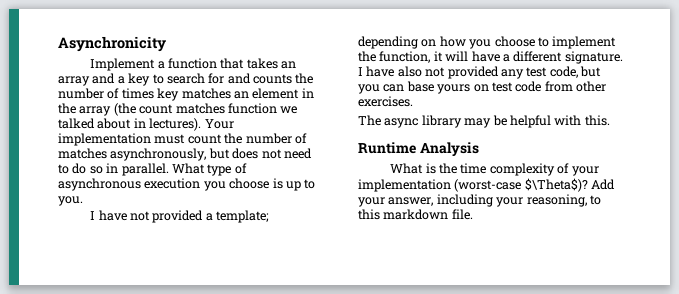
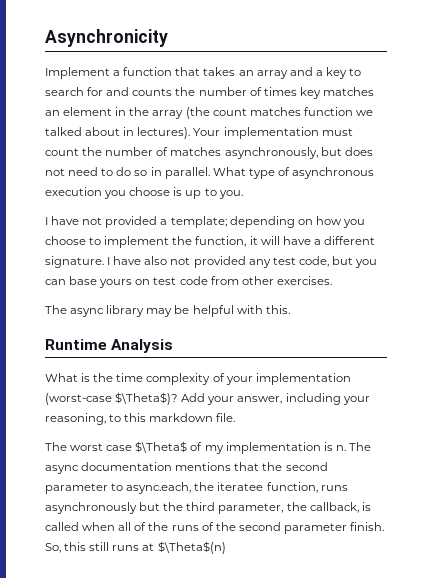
+ The worst case $\Theta$ of my implementation is n. The async documentation mentions that the second parameter to async.each, the iteratee function, runs asynchronously but the third parameter, the callback, is called when all of the runs of the second parameter finish. So, this still runs at $\Theta$(n)

